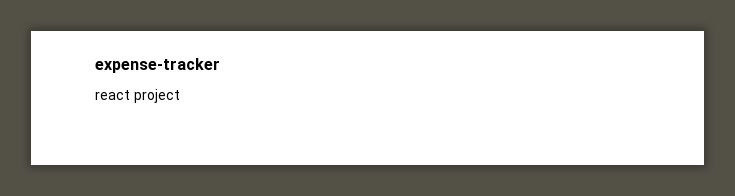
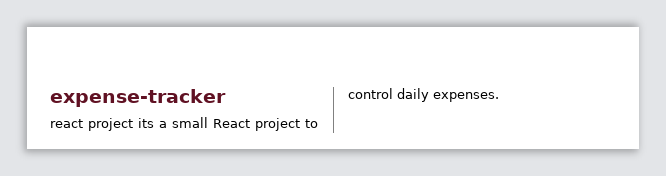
- react project
+ react project its a small React project to control daily expenses.

